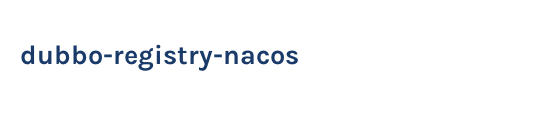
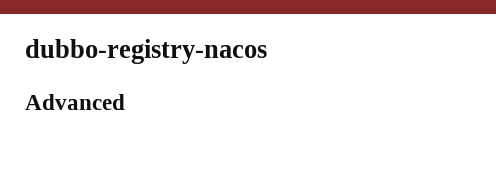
+ Advanced

